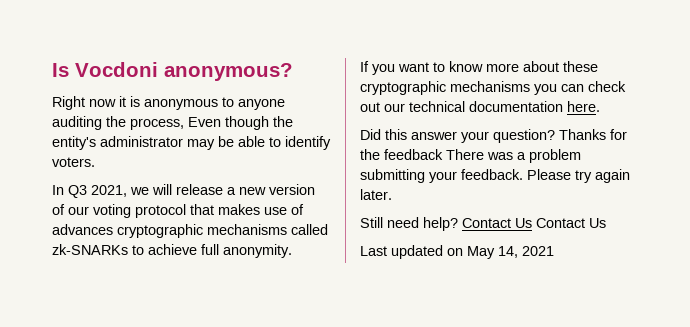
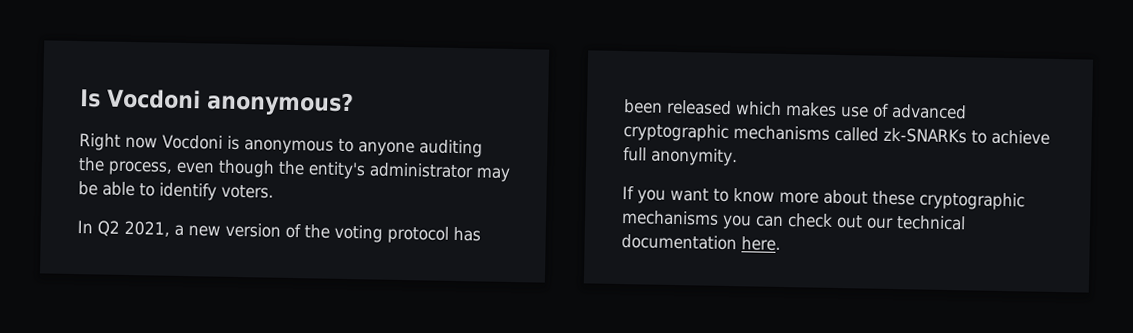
- Right now it is anonymous to anyone auditing the process, Even though the entity's administrator may be able to identify voters.
+ Right now Vocdoni is anonymous to anyone auditing the process, even though the entity's administrator may be able to identify voters.
- In Q3 2021, we will release a new version of our voting protocol that makes use of advances cryptographic mechanisms called zk-SNARKs to achieve full anonymity.
+ In Q2 2021, a new version of the voting protocol has been released which makes use of advanced cryptographic mechanisms called zk-SNARKs to achieve full anonymity.
- Did this answer your question? Thanks for the feedback There was a problem submitting your feedback. Please try again later.
- Still need help? Contact Us Contact Us
- Last updated on May 14, 2021

